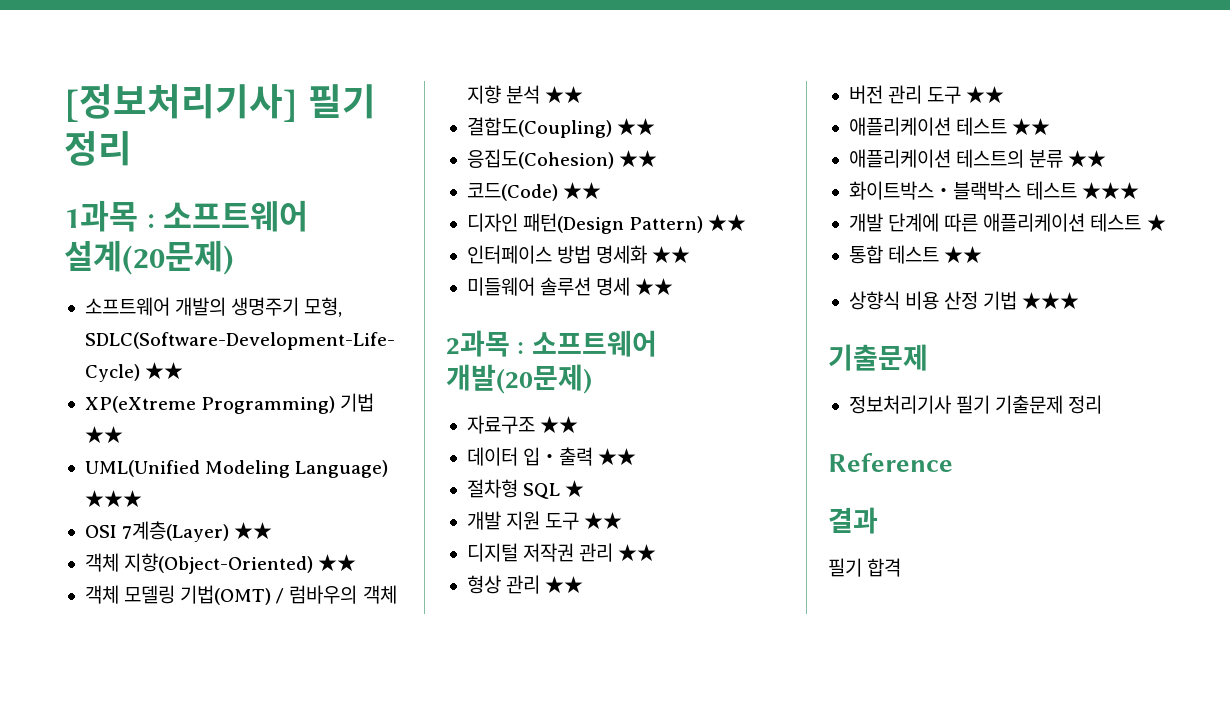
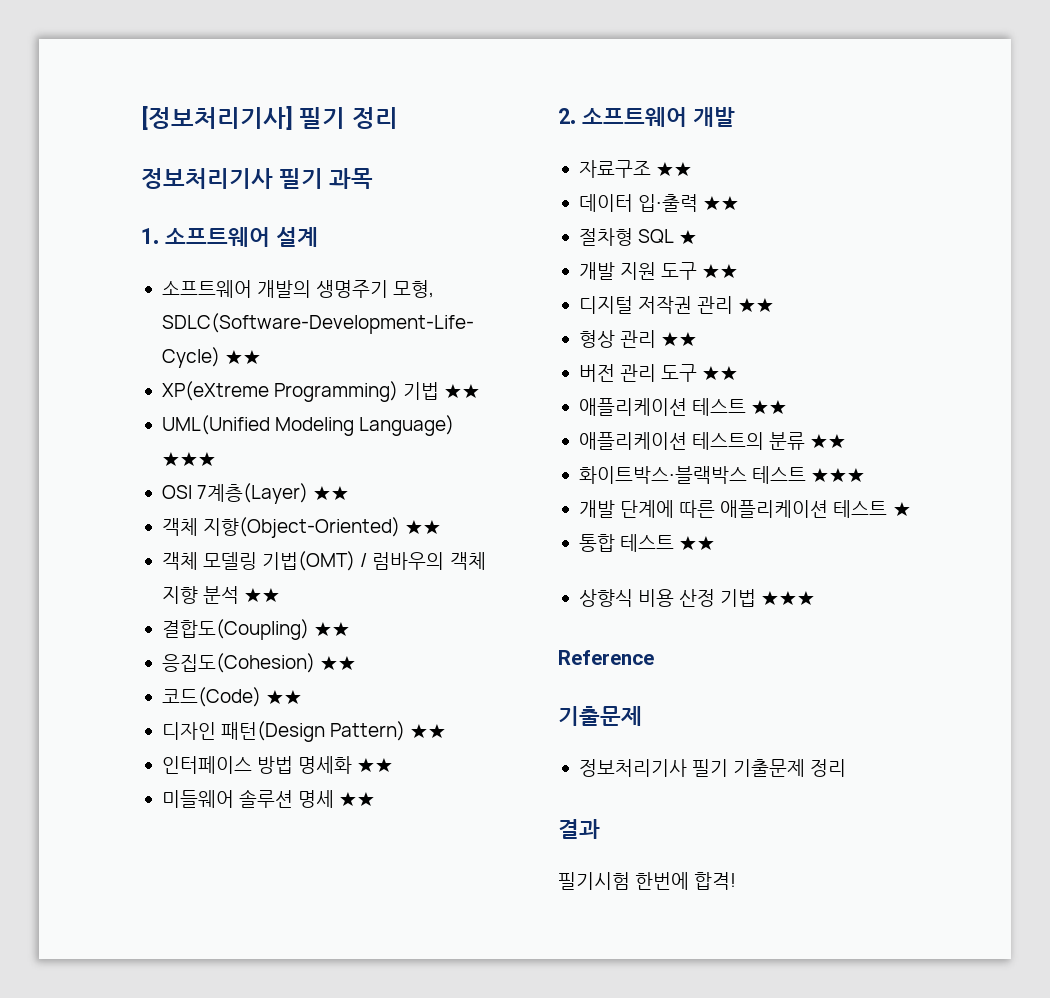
- 1과목 : 소프트웨어 설계(20문제)
+ 정보처리기사 필기 과목
+ 1. 소프트웨어 설계
- 2과목 : 소프트웨어 개발(20문제)
+ 2. 소프트웨어 개발
+ Reference
- Reference
- 필기 합격
+ 필기시험 한번에 합격!

